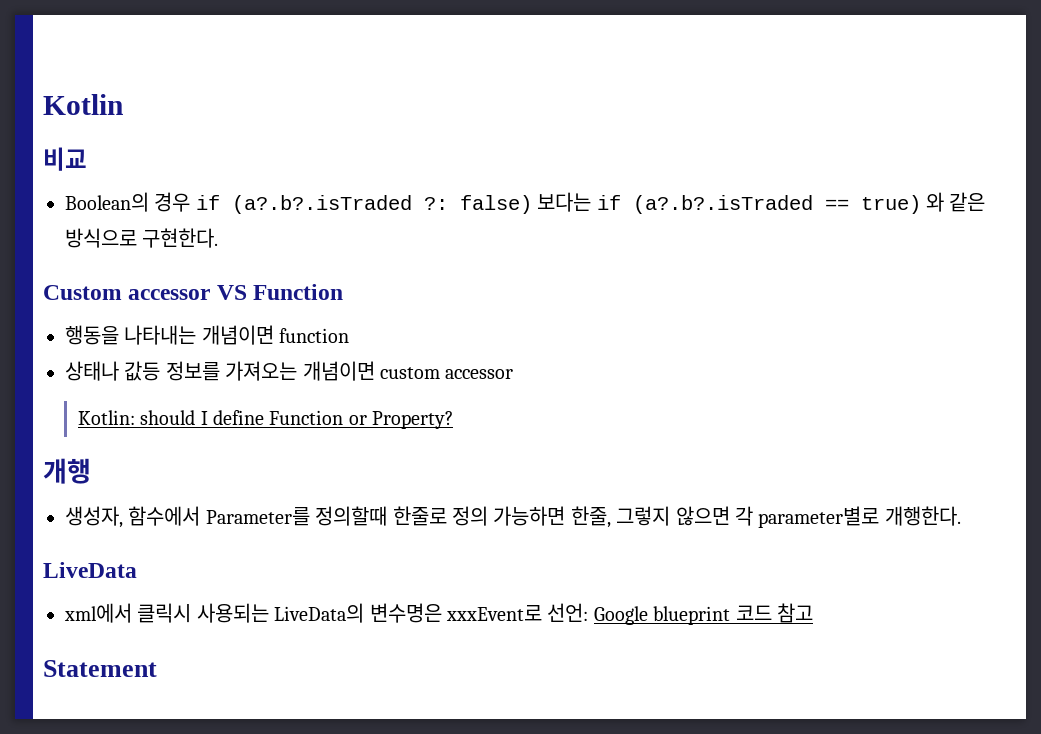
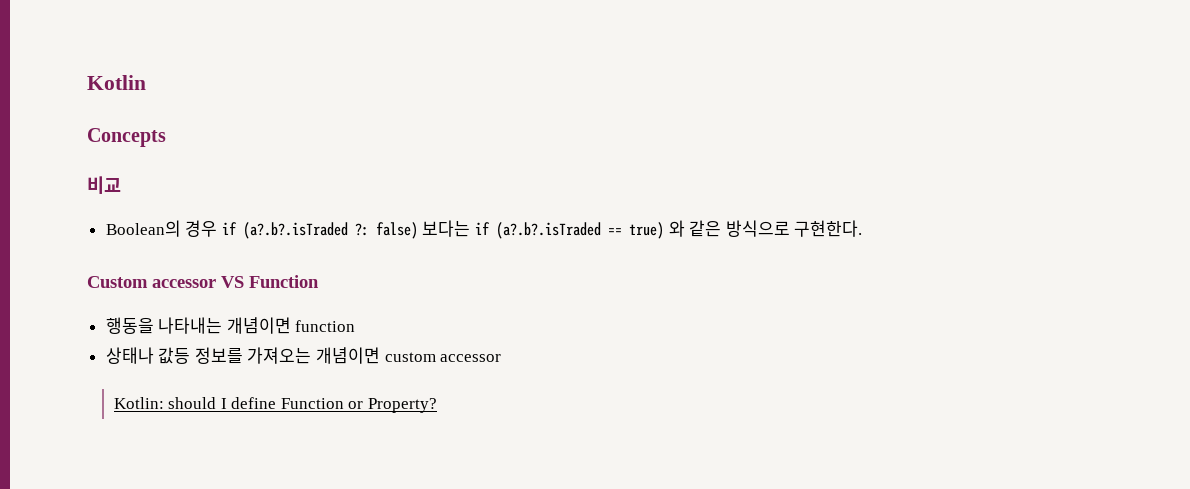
+ Concepts
- 개행
- 생성자, 함수에서 Parameter를 정의할때 한줄로 정의 가능하면 한줄, 그렇지 않으면 각 parameter별로 개행한다.
- LiveData
- xml에서 클릭시 사용되는 LiveData의 변수명은 xxxEvent로 선언: Google blueprint 코드 참고
- Statement

